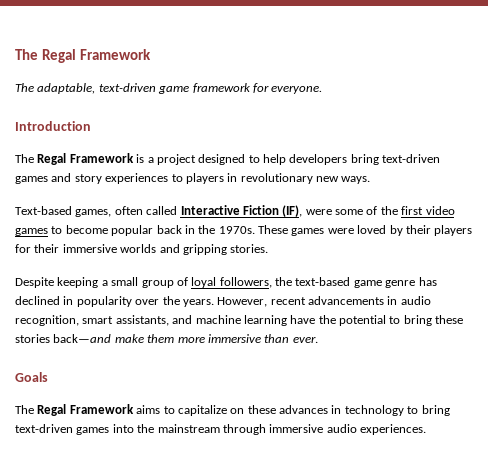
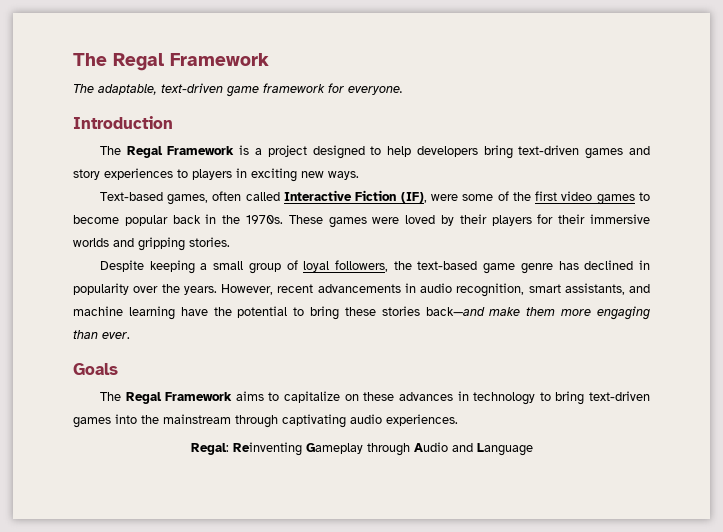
- The Regal Framework is a project designed to help developers bring text-driven games and story experiences to players in revolutionary new ways.
+ The Regal Framework is a project designed to help developers bring text-driven games and story experiences to players in exciting new ways.
- However, recent advancements in audio recognition, smart assistants, and machine learning have the potential to bring these stories back—and make them more immersive than ever.
+ However, recent advancements in audio recognition, smart assistants, and machine learning have the potential to bring these stories back—and make them more engaging than ever.
- The Regal Framework aims to capitalize on these advances in technology to bring text-driven games into the mainstream through immersive audio experiences.
+ The Regal Framework aims to capitalize on these advances in technology to bring text-driven games into the mainstream through captivating audio experiences.
+ Regal: Reinventing Gameplay through Audio and Language

